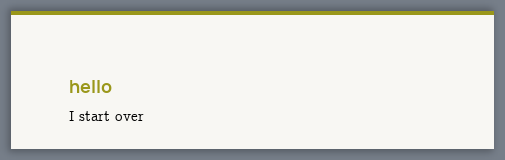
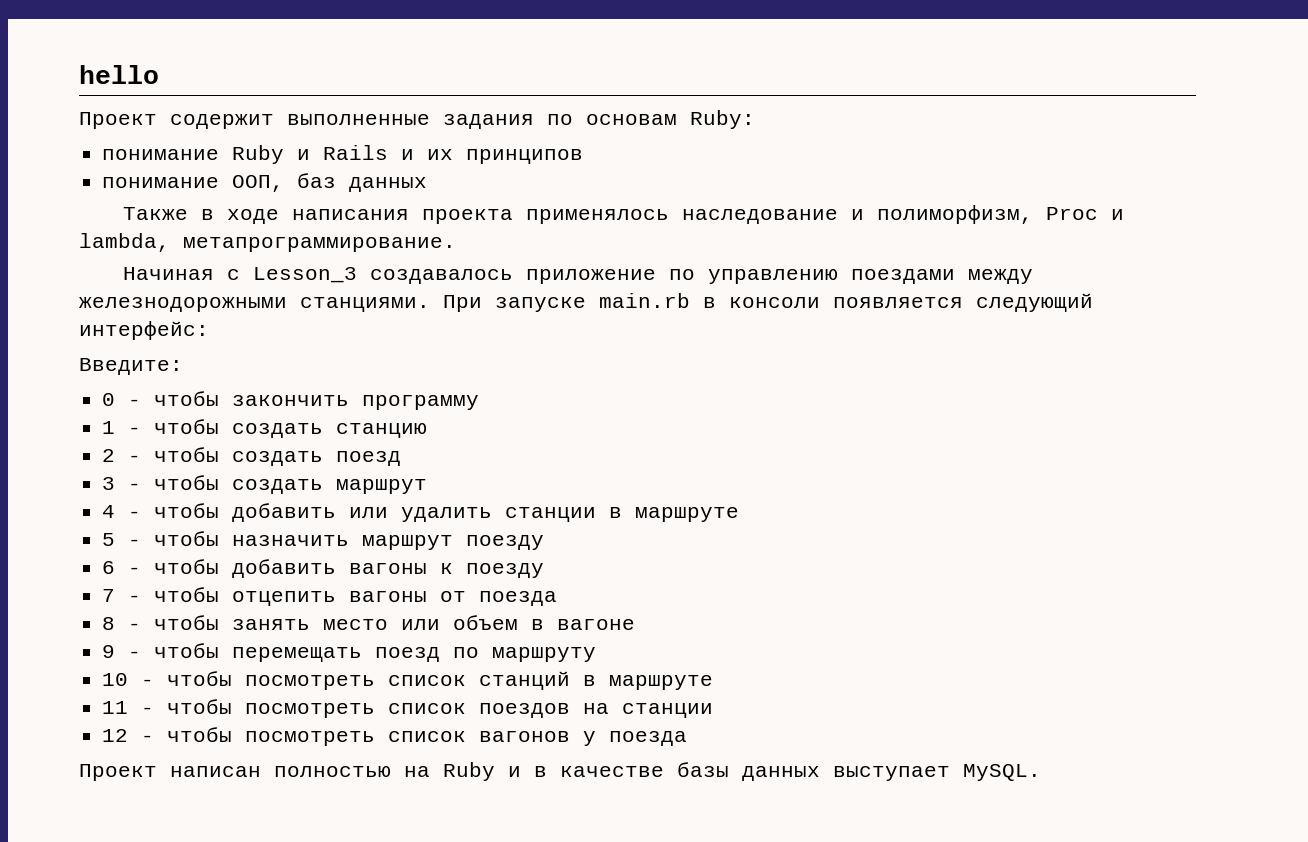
- I start over
+ Проект содержит выполненные задания по основам Ruby:
+ понимание Ruby и Rails и их принципов
+ понимание ООП, баз данных
+ Также в ходе написания проекта применялось наследование и полиморфизм, Proc и lambda, метапрограммирование.
+ Начиная с Lesson_3 создавалось приложение по управлению поездами между железнодорожными станциями. При запуске main.rb в консоли появляется следующий интерфейс:
+ Введите:
+ 0 - чтобы закончить программу
+ 1 - чтобы создать станцию
+ 2 - чтобы создать поезд
+ 3 - чтобы создать маршрут
+ 4 - чтобы добавить или удалить станции в маршруте
+ 5 - чтобы назначить маршрут поезду
+ 6 - чтобы добавить вагоны к поезду
+ 7 - чтобы отцепить вагоны от поезда
+ 8 - чтобы занять место или объем в вагоне
+ 9 - чтобы перемещать поезд по маршруту
+ 10 - чтобы посмотреть список станций в маршруте
+ 11 - чтобы посмотреть список поездов на станции
+ 12 - чтобы посмотреть список вагонов у поезда
+ Проект написан полностью на Ruby и в качестве базы данных выступает MySQL.

